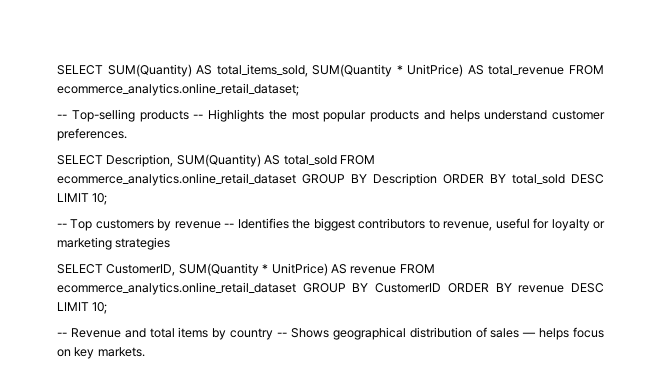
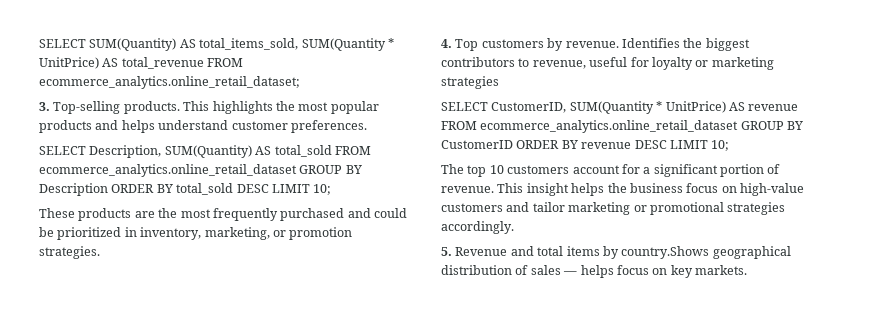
- -- Top-selling products -- Highlights the most popular products and helps understand customer preferences.
+ 3. Top-selling products. This highlights the most popular products and helps understand customer preferences.
- -- Top customers by revenue -- Identifies the biggest contributors to revenue, useful for loyalty or marketing strategies
+ These products are the most frequently purchased and could be prioritized in inventory, marketing, or promotion strategies.
+ 4. Top customers by revenue. Identifies the biggest contributors to revenue, useful for loyalty or marketing strategies
- -- Revenue and total items by country -- Shows geographical distribution of sales — helps focus on key markets.
+ The top 10 customers account for a significant portion of revenue. This insight helps the business focus on high-value customers and tailor marketing or promotional strategies accordingly.
+ 5. Revenue and total items by country.Shows geographical distribution of sales — helps focus on key markets.

